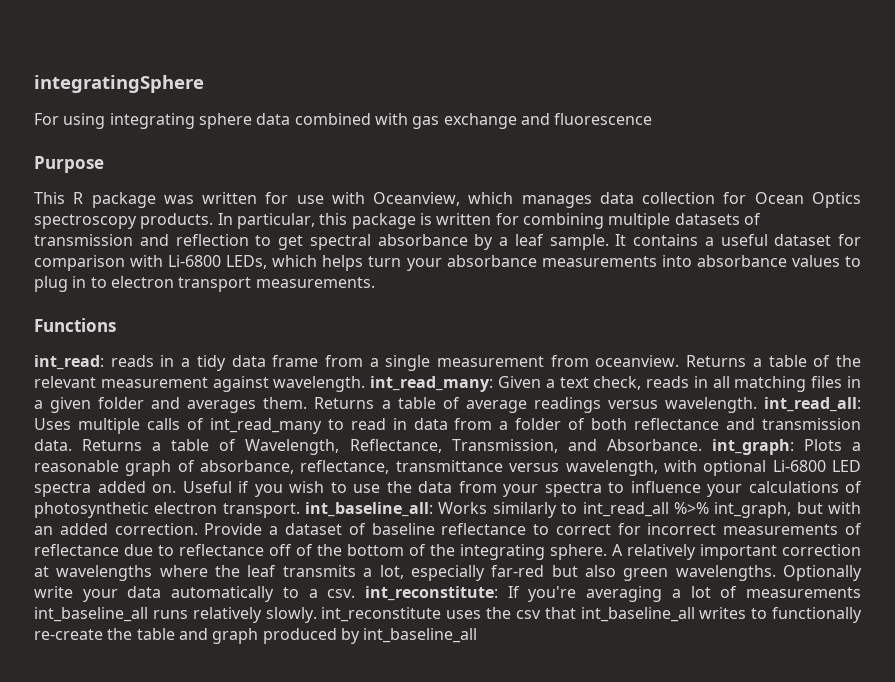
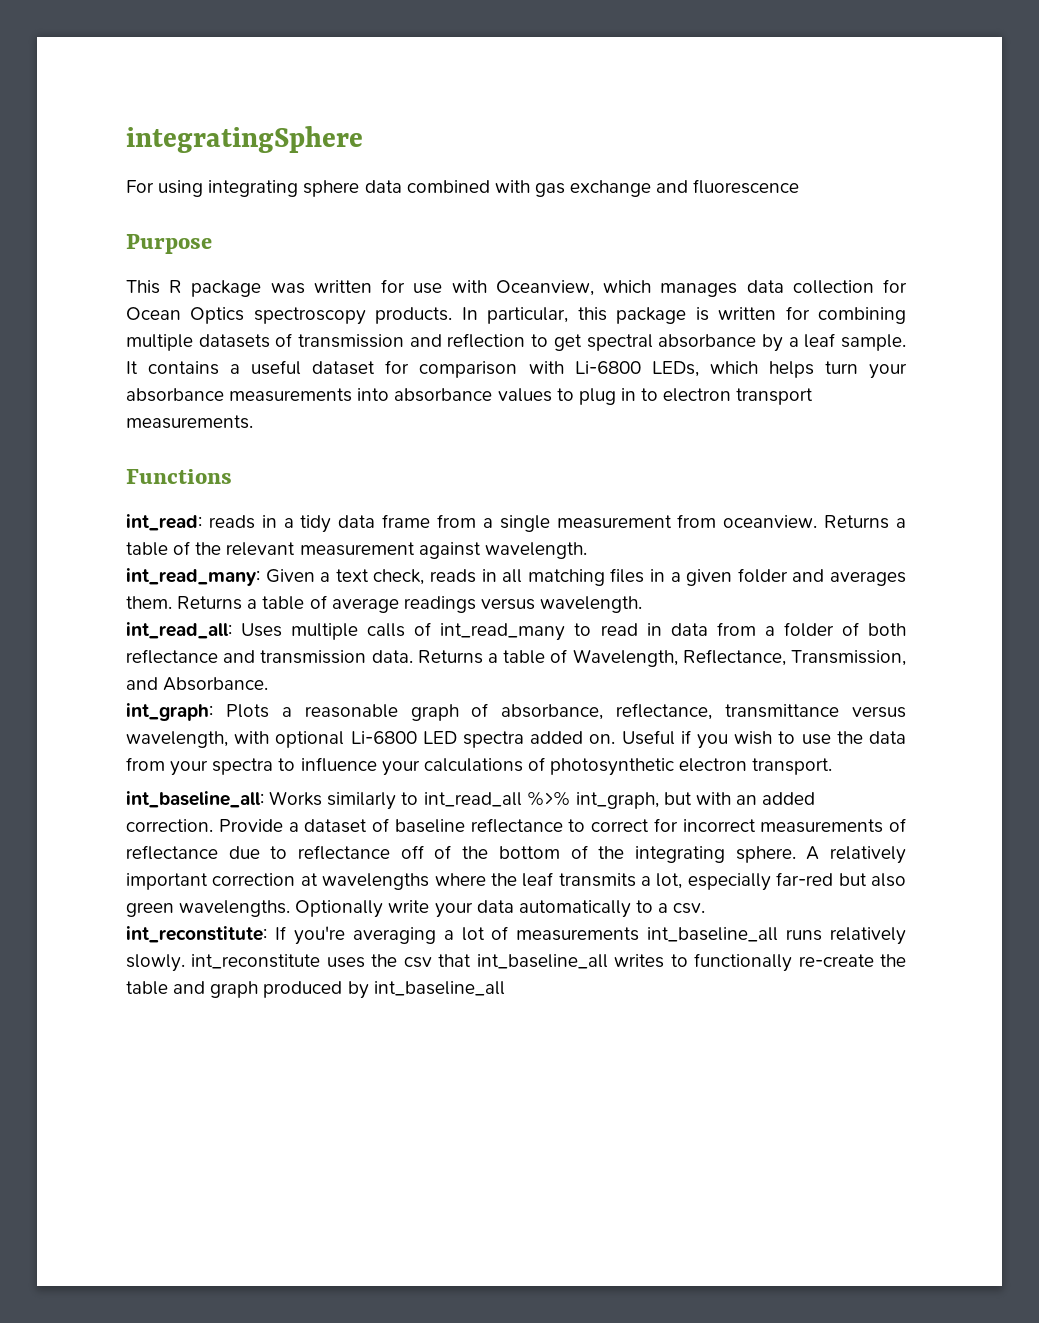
- Returns a table of the relevant measurement against wavelength. int_read_many: Given a text check, reads in all matching files in a given folder and averages them.
+ Returns a table of the relevant measurement against wavelength.
+ int_read_many: Given a text check, reads in all matching files in a given folder and averages them.
- Returns a table of average readings versus wavelength. int_read_all: Uses multiple calls of int_read_many to read in data from a folder of both reflectance and transmission data.
+ Returns a table of average readings versus wavelength.
+ int_read_all: Uses multiple calls of int_read_many to read in data from a folder of both reflectance and transmission data.
- Returns a table of Wavelength, Reflectance, Transmission, and Absorbance. int_graph: Plots a reasonable graph of absorbance, reflectance, transmittance versus wavelength, with optional Li-6800 LED spectra added on.
+ Returns a table of Wavelength, Reflectance, Transmission, and Absorbance.
+ int_graph: Plots a reasonable graph of absorbance, reflectance, transmittance versus wavelength, with optional Li-6800 LED spectra added on.
- Useful if you wish to use the data from your spectra to influence your calculations of photosynthetic electron transport. int_baseline_all: Works similarly to int_read_all %>% int_graph, but with an added correction.
+ Useful if you wish to use the data from your spectra to influence your calculations of photosynthetic electron transport.
+ int_baseline_all: Works similarly to int_read_all %>% int_graph, but with an added correction.
- Optionally write your data automatically to a csv. int_reconstitute: If you're averaging a lot of measurements int_baseline_all runs relatively slowly. int_reconstitute uses the csv that int_baseline_all writes to functionally re-create the table and graph produced by int_baseline_all
+ Optionally write your data automatically to a csv.
+ int_reconstitute: If you're averaging a lot of measurements int_baseline_all runs relatively slowly. int_reconstitute uses the csv that int_baseline_all writes to functionally re-create the table and graph produced by int_baseline_all

